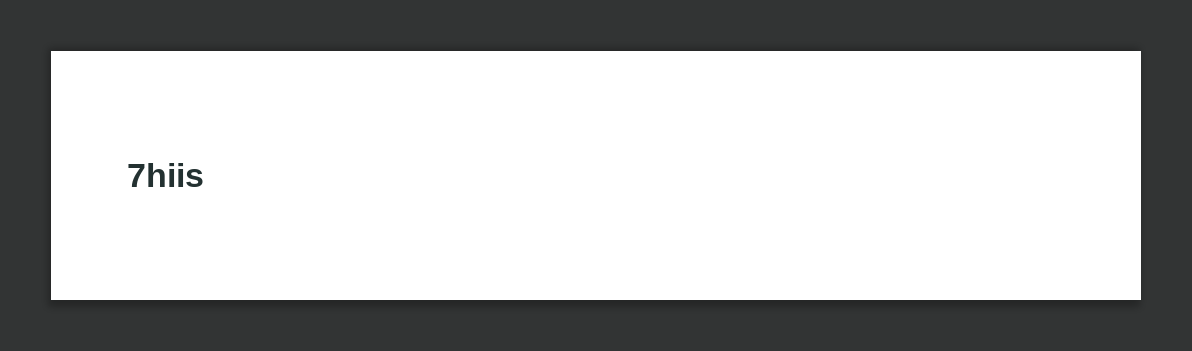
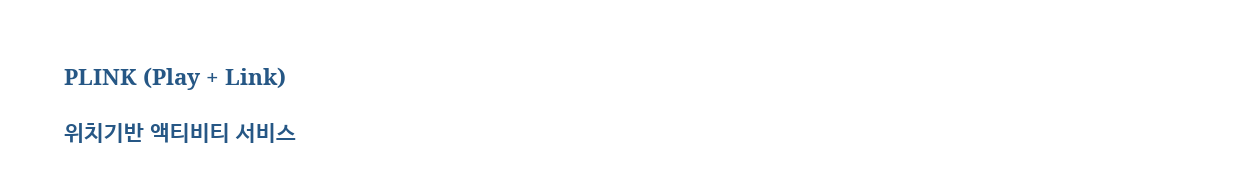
- 7hiis
+ PLINK (Play + Link)
+ 위치기반 액티비티 서비스

